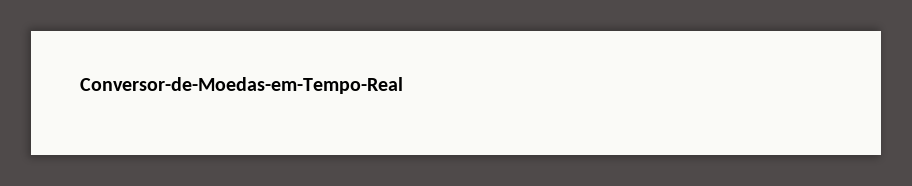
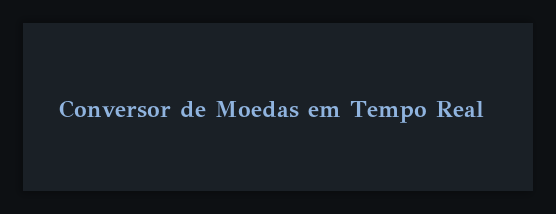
- Conversor-de-Moedas-em-Tempo-Real
+ Conversor de Moedas em Tempo Real

